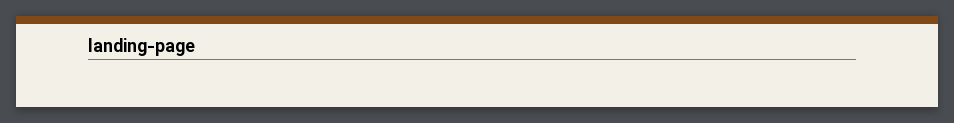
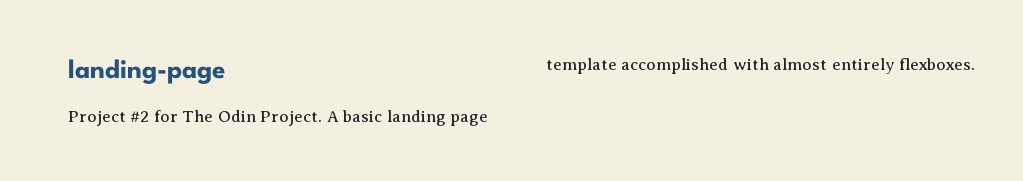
+ Project #2 for The Odin Project. A basic landing page template accomplished with almost entirely flexboxes.

